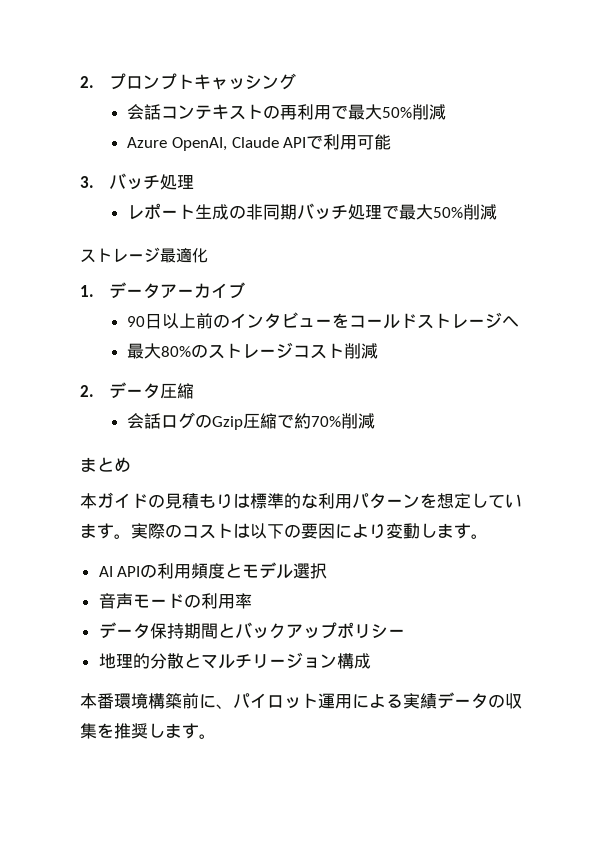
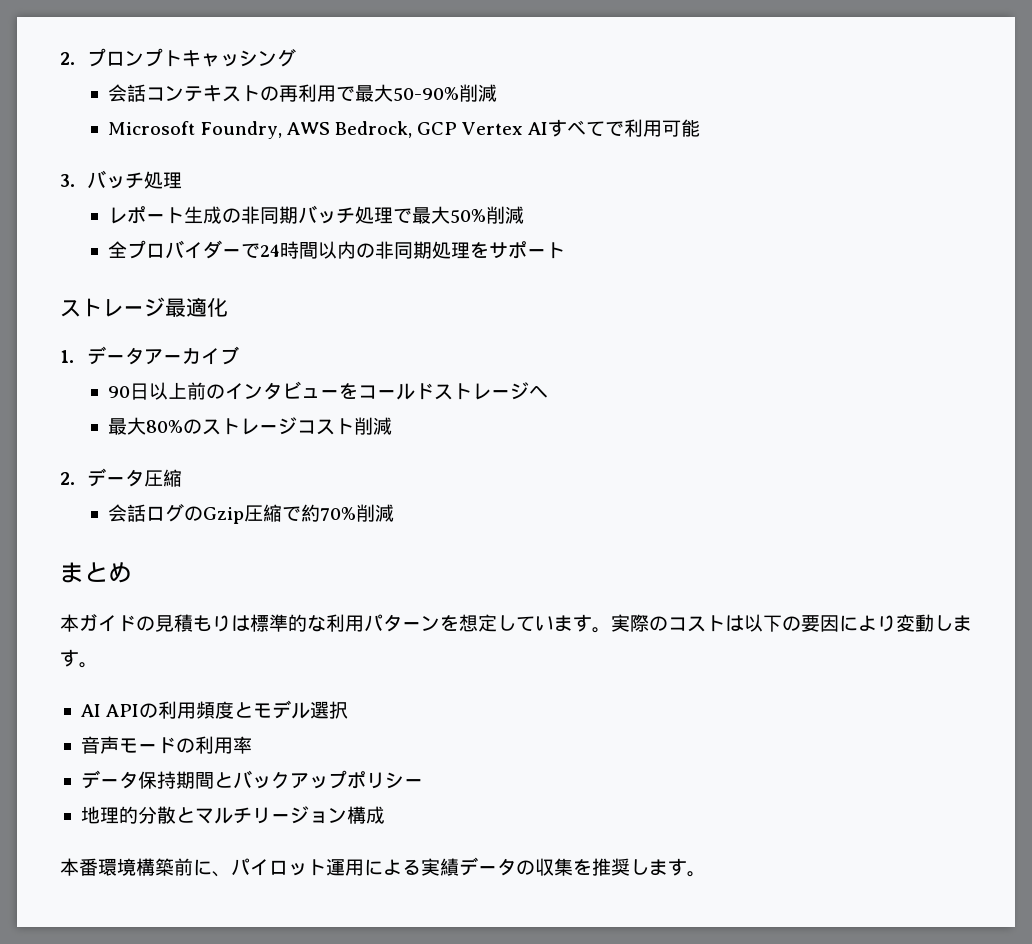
- 会話コンテキストの再利用で最大50%削減
- Azure OpenAI, Claude APIで利用可能
+ 会話コンテキストの再利用で最大50-90%削減
+ Microsoft Foundry, AWS Bedrock, GCP Vertex AIすべてで利用可能
+ 全プロバイダーで24時間以内の非同期処理をサポート

